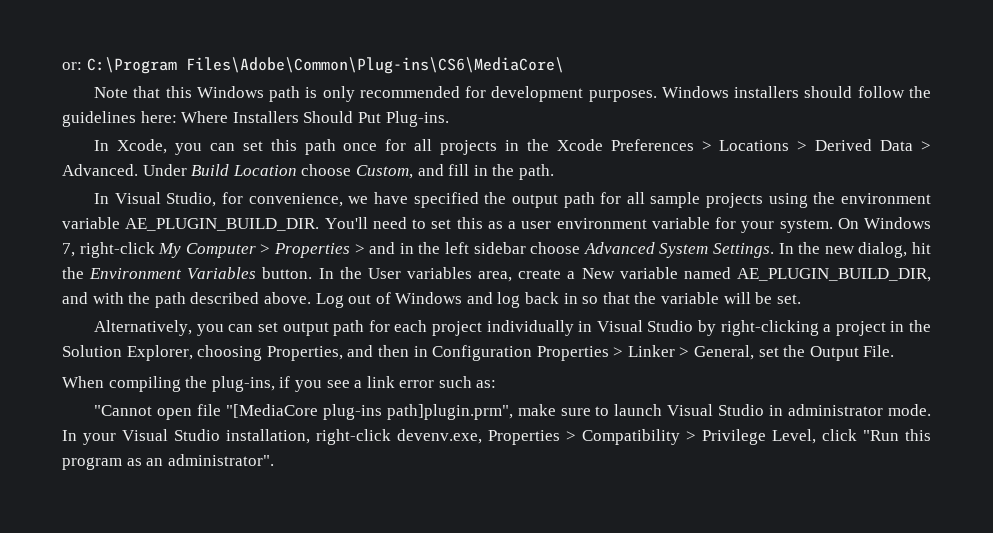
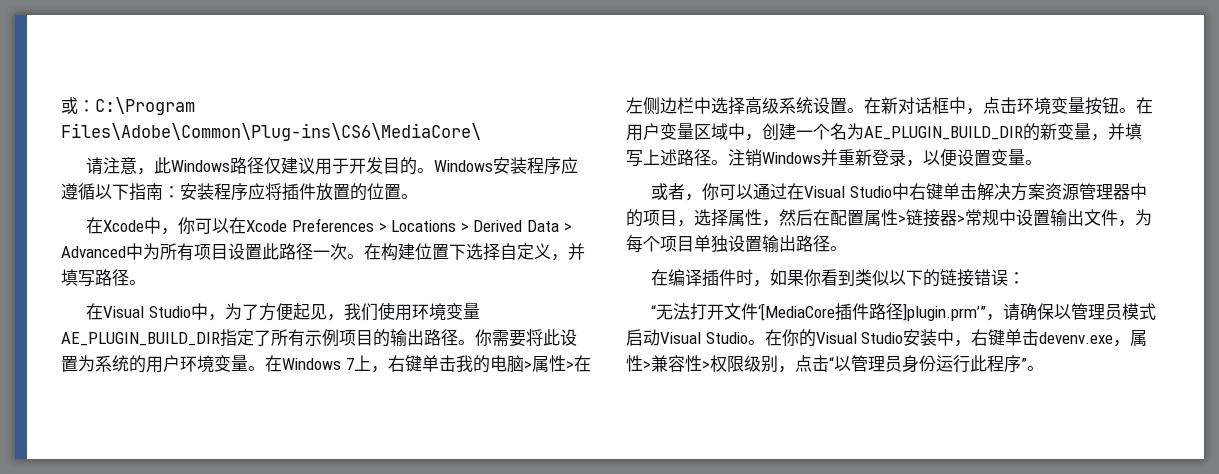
- or: C:\Program Files\Adobe\Common\Plug-ins\CS6\MediaCore\
+ 或：C:\Program Files\Adobe\Common\Plug-ins\CS6\MediaCore\
- Note that this Windows path is only recommended for development purposes. Windows installers should follow the guidelines here: Where Installers Should Put Plug-ins.
- In Xcode, you can set this path once for all projects in the Xcode Preferences > Locations > Derived Data > Advanced. Under Build Location choose Custom, and fill in the path.
- In Visual Studio, for convenience, we have specified the output path for all sample projects using the environment variable AE_PLUGIN_BUILD_DIR. You'll need to set this as a user environment variable for your system. On Windows 7, right-click My Computer > Properties > and in the left sidebar choose Advanced System Settings. In the new dialog, hit the Environment Variables button. In the User variables area, create a New variable named AE_PLUGIN_BUILD_DIR, and with the path described above. Log out of Windows and log back in so that the variable will be set.
- Alternatively, you can set output path for each project individually in Visual Studio by right-clicking a project in the Solution Explorer, choosing Properties, and then in Configuration Properties > Linker > General, set the Output File.
- When compiling the plug-ins, if you see a link error such as:
- "Cannot open file "[MediaCore plug-ins path]plugin.prm", make sure to launch Visual Studio in administrator mode. In your Visual Studio installation, right-click devenv.exe, Properties > Compatibility > Privilege Level, click "Run this program as an administrator".
+ 请注意，此Windows路径仅建议用于开发目的。Windows安装程序应遵循以下指南：安装程序应将插件放置的位置。
+ 在Xcode中，你可以在Xcode Preferences > Locations > Derived Data > Advanced中为所有项目设置此路径一次。在构建位置下选择自定义，并填写路径。
+ 在Visual Studio中，为了方便起见，我们使用环境变量AE_PLUGIN_BUILD_DIR指定了所有示例项目的输出路径。你需要将此设置为系统的用户环境变量。在Windows 7上，右键单击我的电脑>属性>在左侧边栏中选择高级系统设置。在新对话框中，点击环境变量按钮。在用户变量区域中，创建一个名为AE_PLUGIN_BUILD_DIR的新变量，并填写上述路径。注销Windows并重新登录，以便设置变量。
+ 或者，你可以通过在Visual Studio中右键单击解决方案资源管理器中的项目，选择属性，然后在配置属性>链接器>常规中设置输出文件，为每个项目单独设置输出路径。
+ 在编译插件时，如果你看到类似以下的链接错误：
+ “无法打开文件‘[MediaCore插件路径]plugin.prm’”，请确保以管理员模式启动Visual Studio。在你的Visual Studio安装中，右键单击devenv.exe，属性>兼容性>权限级别，点击“以管理员身份运行此程序”。

